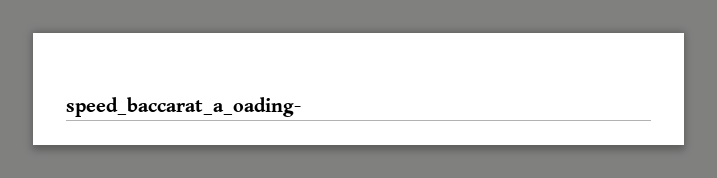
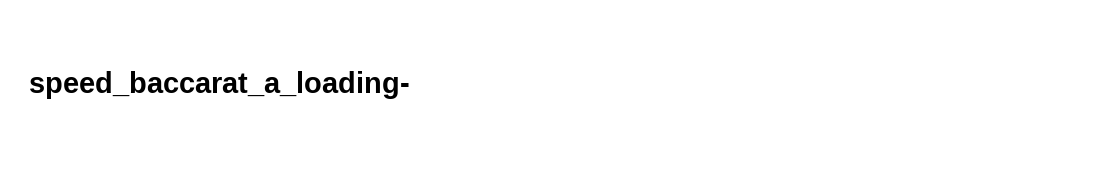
- speed_baccarat_a_oading-
+ speed_baccarat_a_loading-

